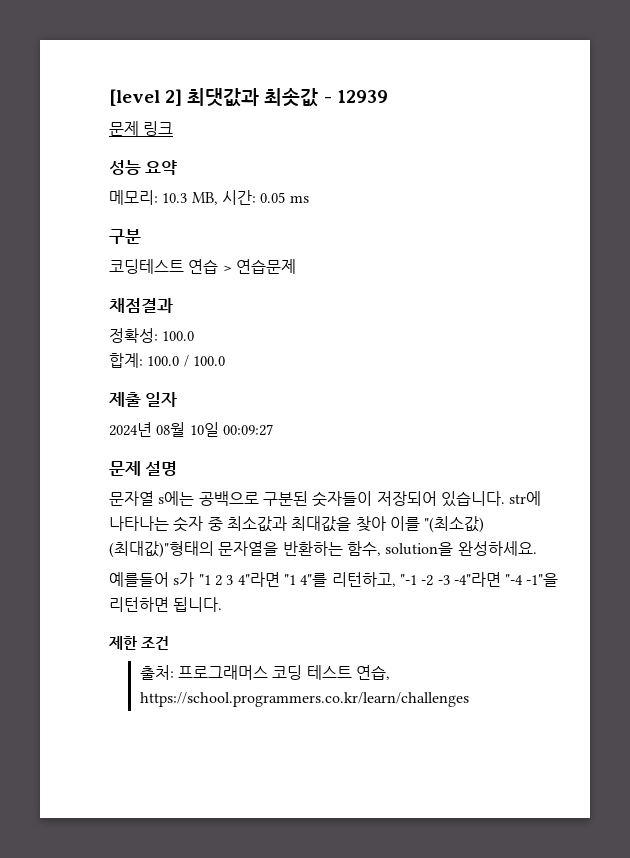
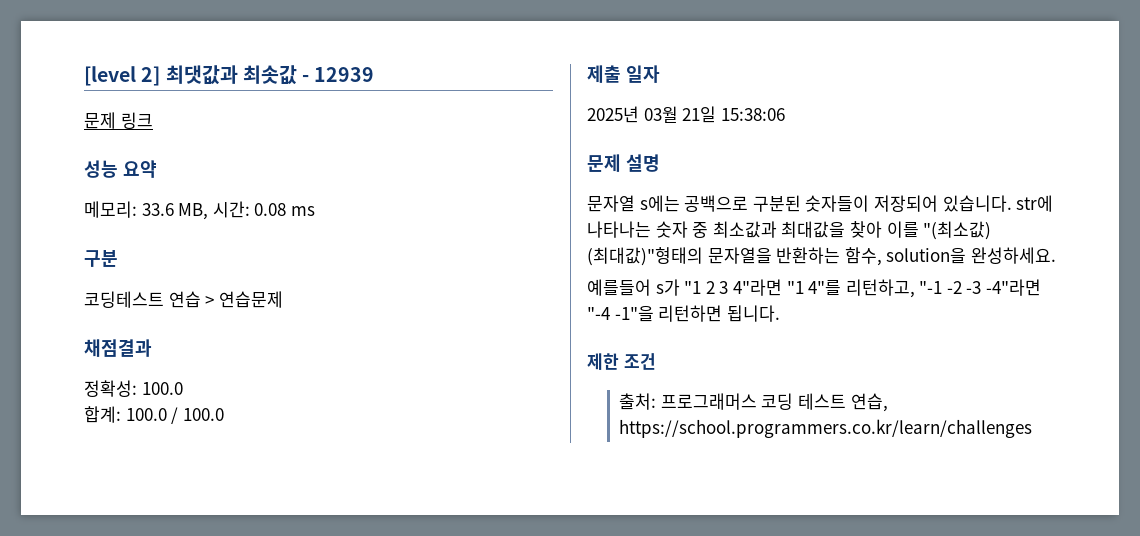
- 메모리: 10.3 MB, 시간: 0.05 ms
+ 메모리: 33.6 MB, 시간: 0.08 ms
- 2024년 08월 10일 00:09:27
+ 2025년 03월 21일 15:38:06

